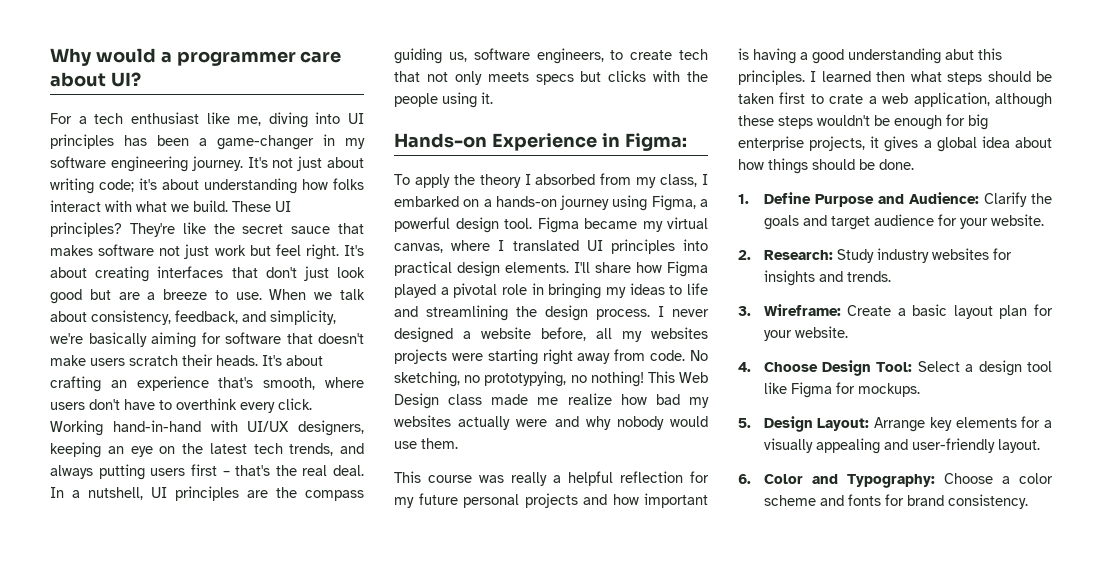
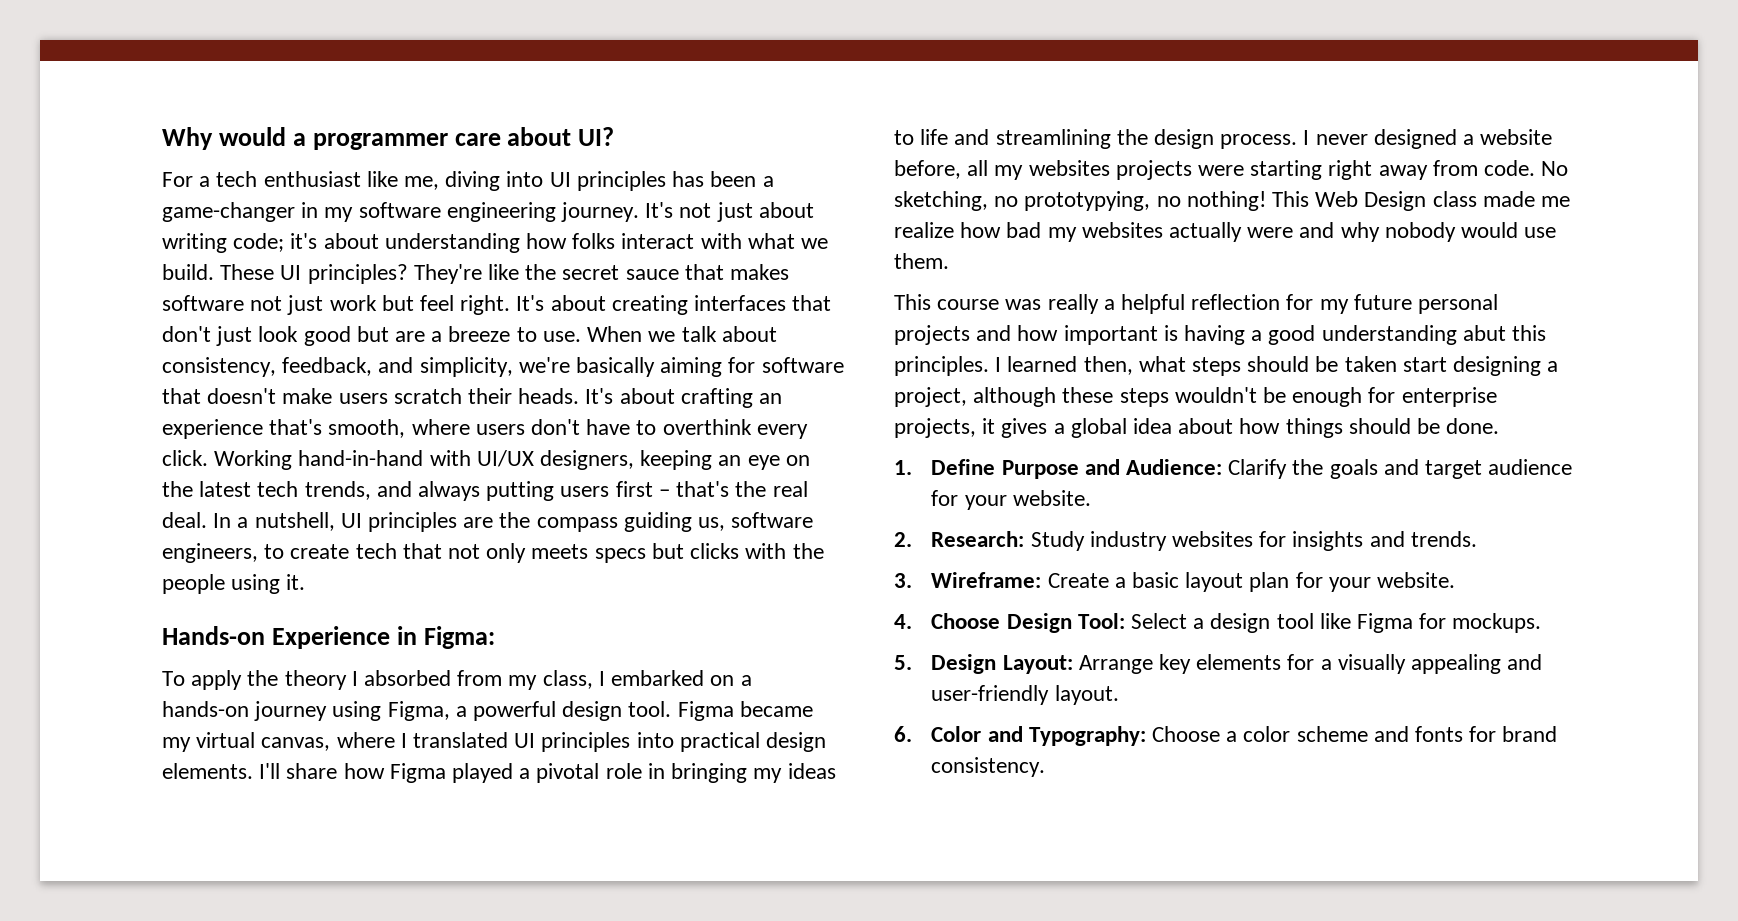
- I learned then what steps should be taken first to crate a web application, although these steps wouldn't be enough for big enterprise projects, it gives a global idea about how things should be done.
+ I learned then, what steps should be taken start designing a project, although these steps wouldn't be enough for enterprise projects, it gives a global idea about how things should be done.

